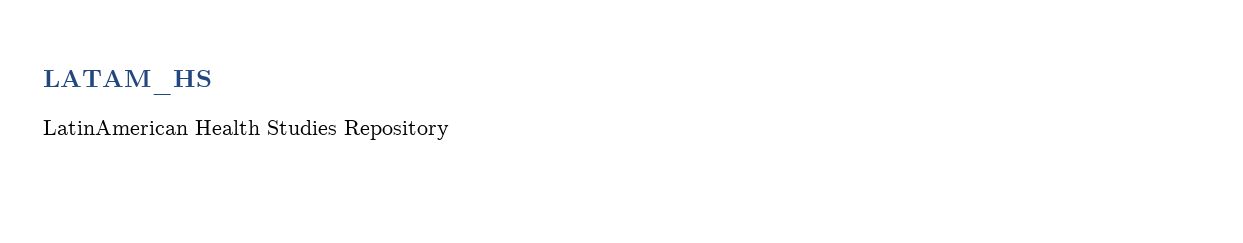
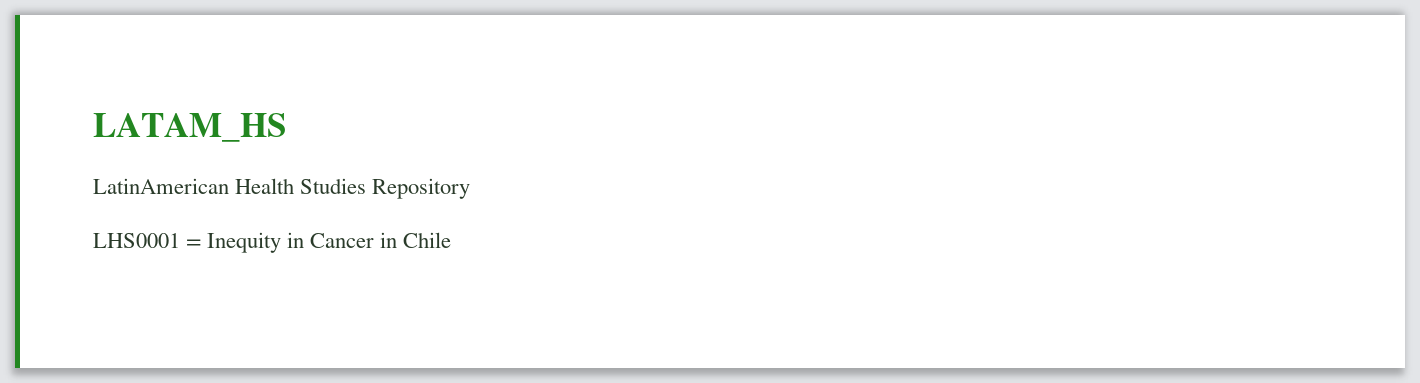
+ LHS0001 = Inequity in Cancer in Chile

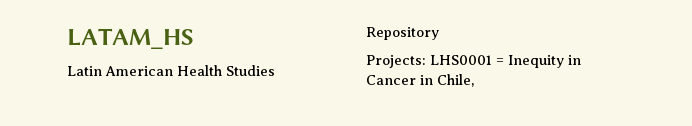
- LatinAmerican Health Studies Repository
+ Latin American Health Studies Repository
- LHS0001 = Inequity in Cancer in Chile
+ Projects: LHS0001 = Inequity in Cancer in Chile,

